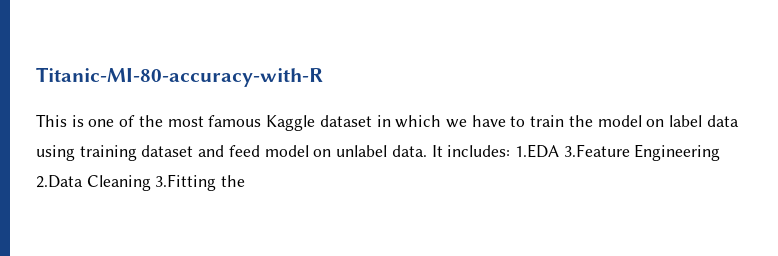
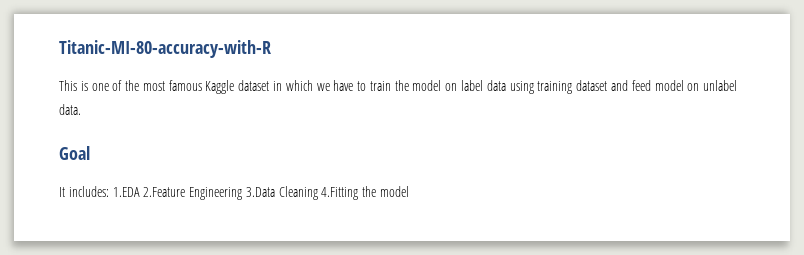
- This is one of the most famous Kaggle dataset in which we have to train the model on label data using training dataset and feed model on unlabel data. It includes: 1.EDA 3.Feature Engineering 2.Data Cleaning 3.Fitting the
+ This is one of the most famous Kaggle dataset in which we have to train the model on label data using training dataset and feed model on unlabel data.
+ Goal
+ It includes: 1.EDA 2.Feature Engineering 3.Data Cleaning 4.Fitting the model

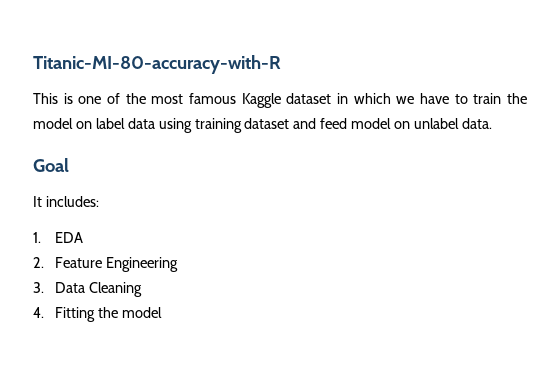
- It includes: 1.EDA 2.Feature Engineering 3.Data Cleaning 4.Fitting the model
+ It includes:
+ 1. EDA
+ 2. Feature Engineering
+ 3. Data Cleaning
+ 4. Fitting the model

